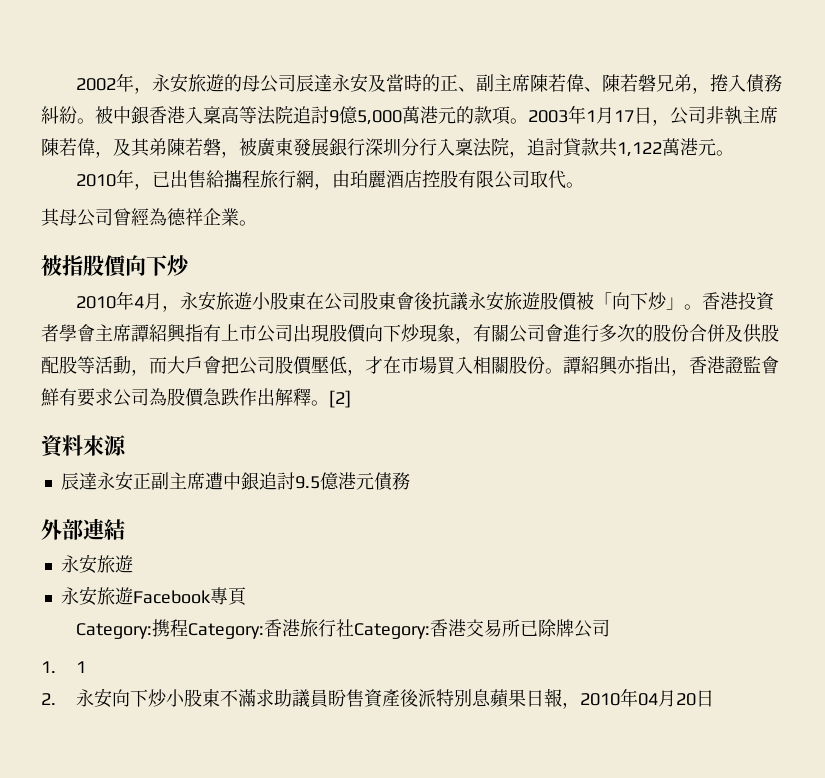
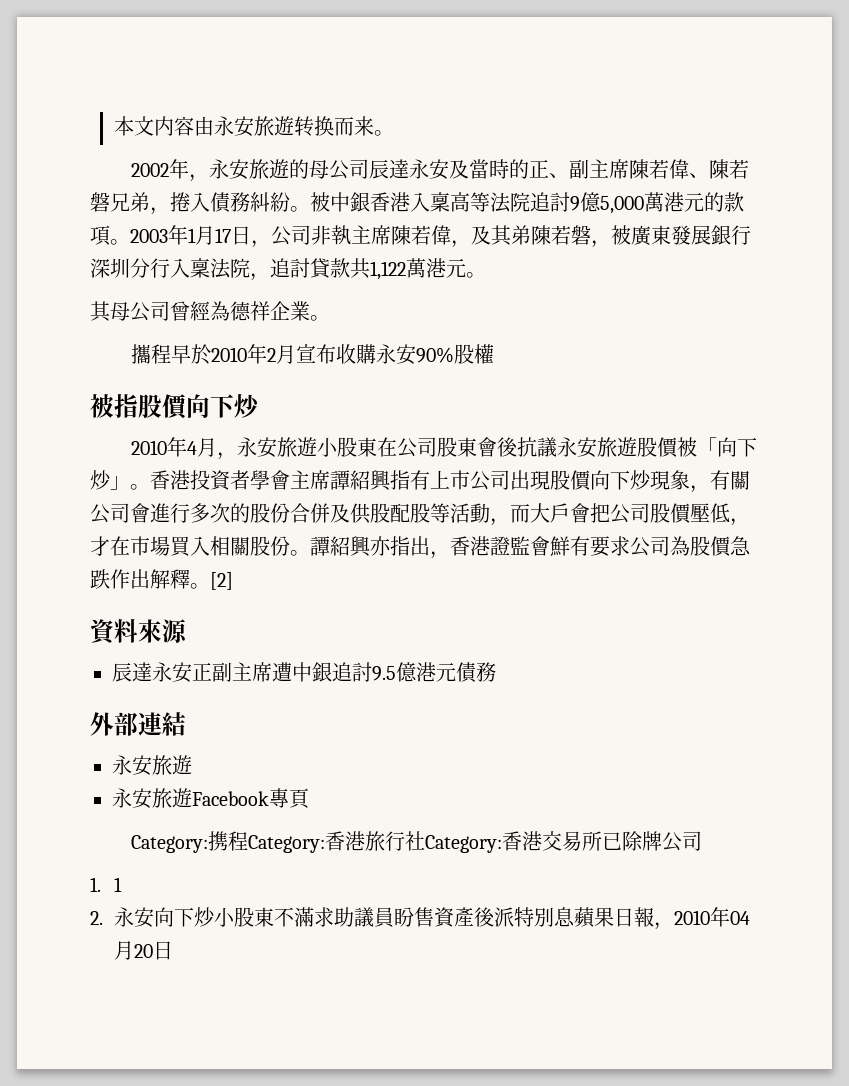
+ 本文内容由永安旅遊转换而来。
- 2010年，已出售給攜程旅行網，由珀麗酒店控股有限公司取代。
+ 攜程早於2010年2月宣布收購永安90%股權

